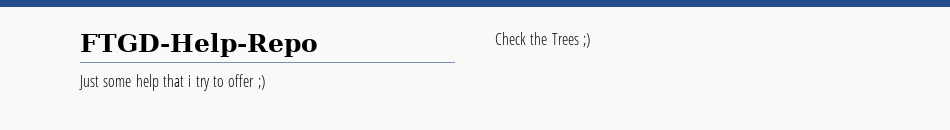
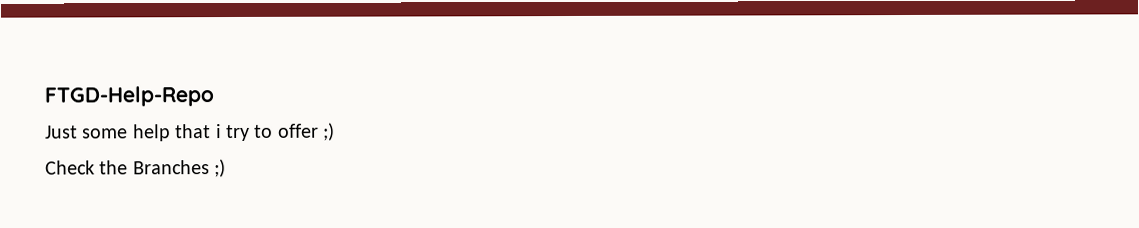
- Check the Trees ;)
+ Check the Branches ;)

